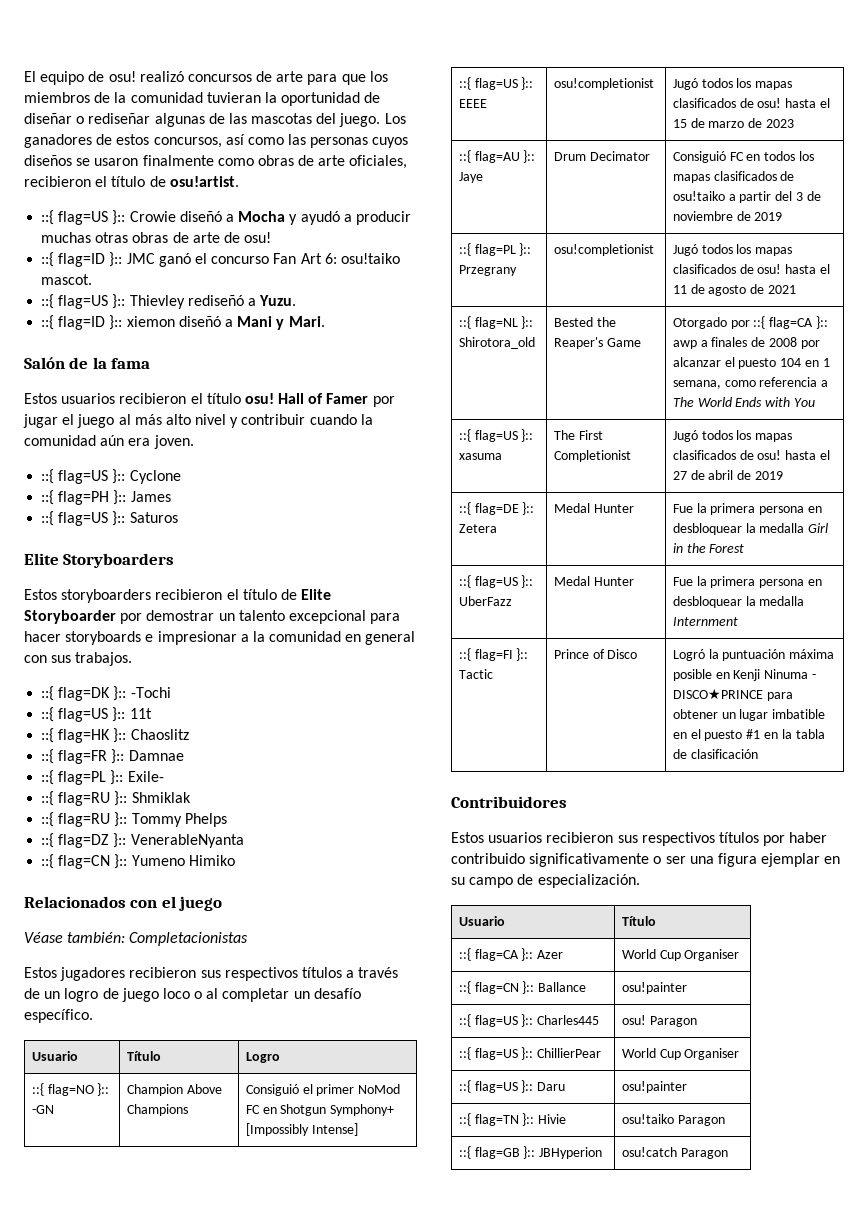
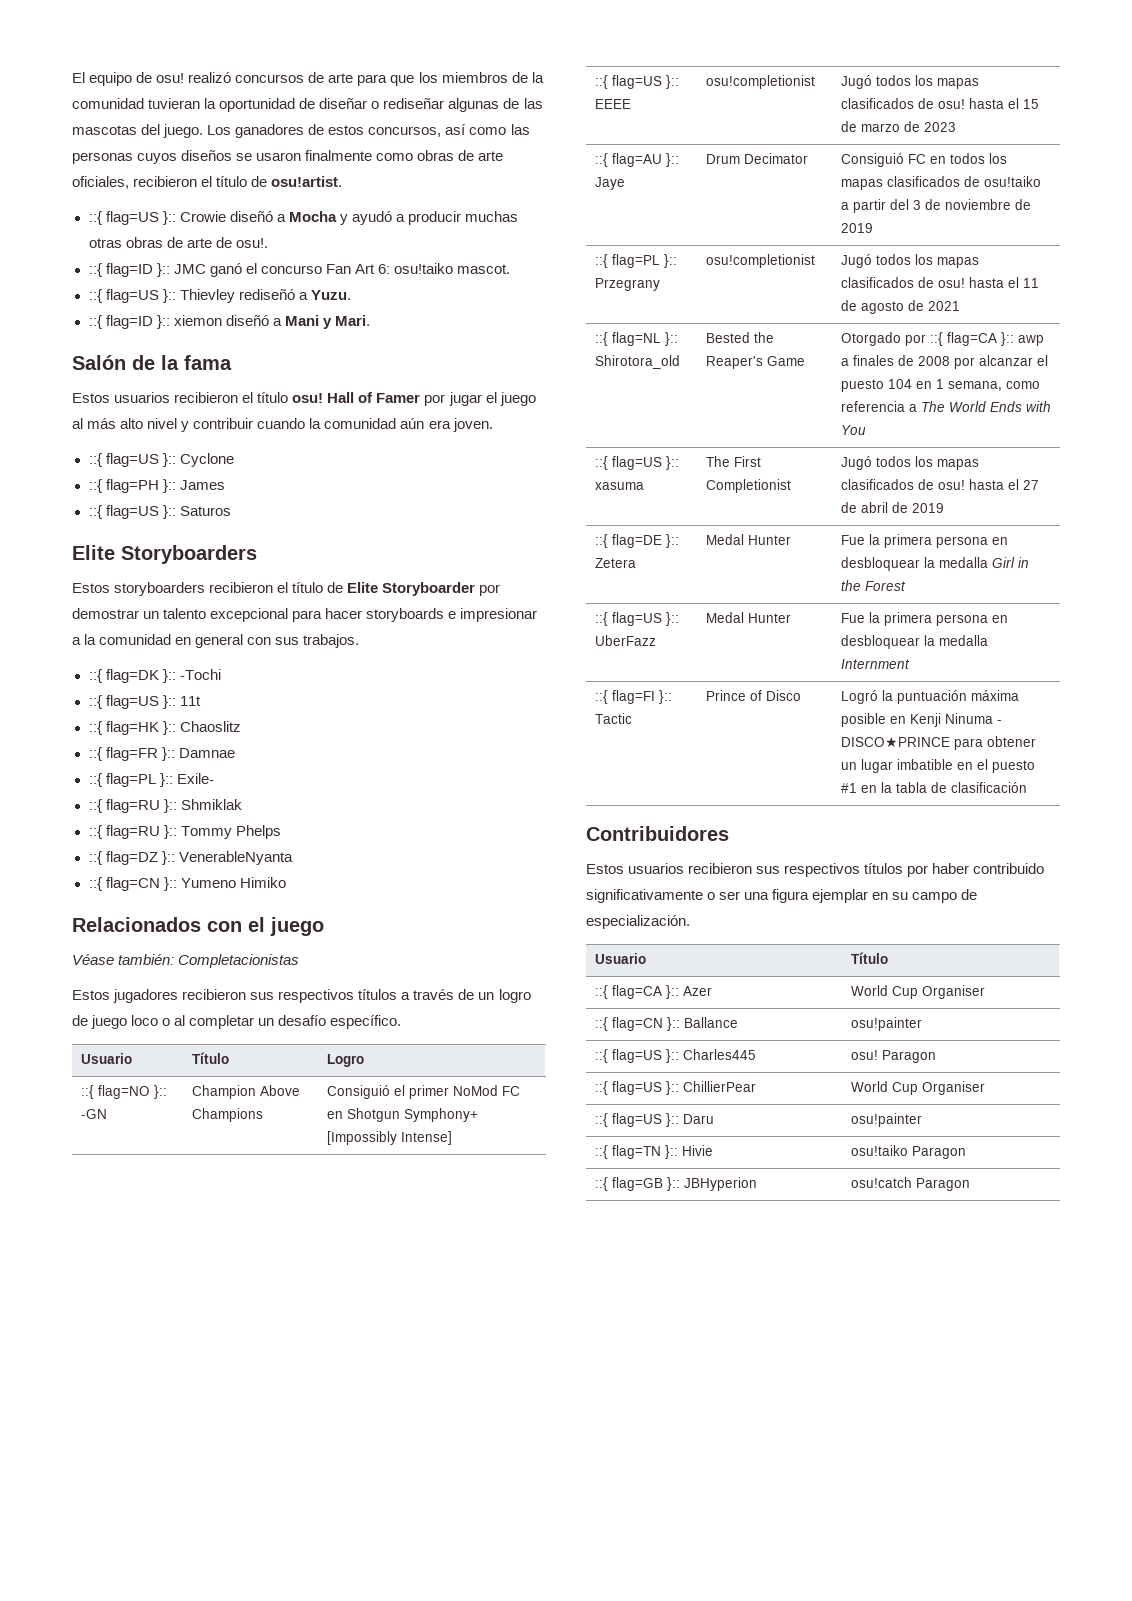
- ::{ flag=US }:: Crowie diseñó a Mocha y ayudó a producir muchas otras obras de arte de osu!
+ ::{ flag=US }:: Crowie diseñó a Mocha y ayudó a producir muchas otras obras de arte de osu!.

